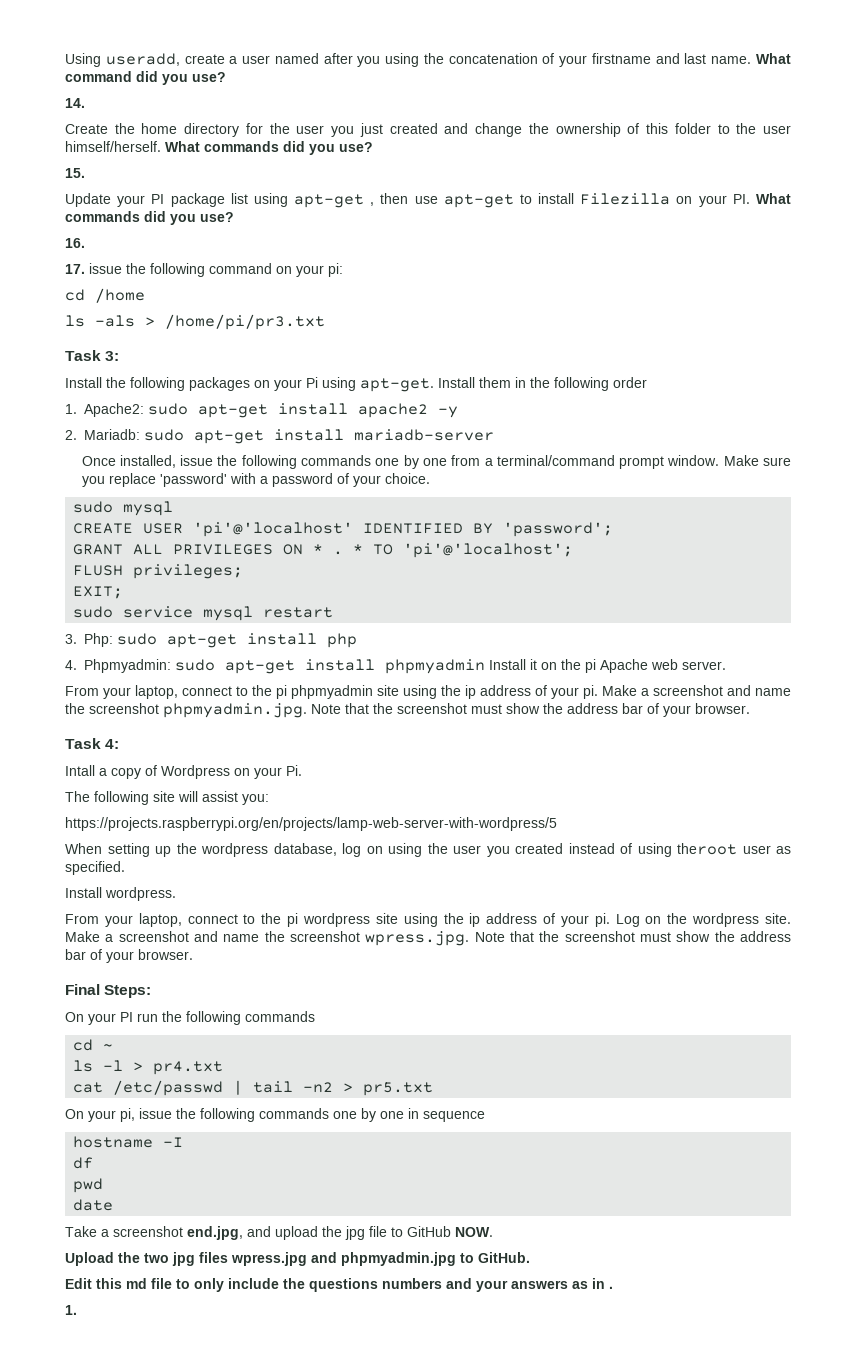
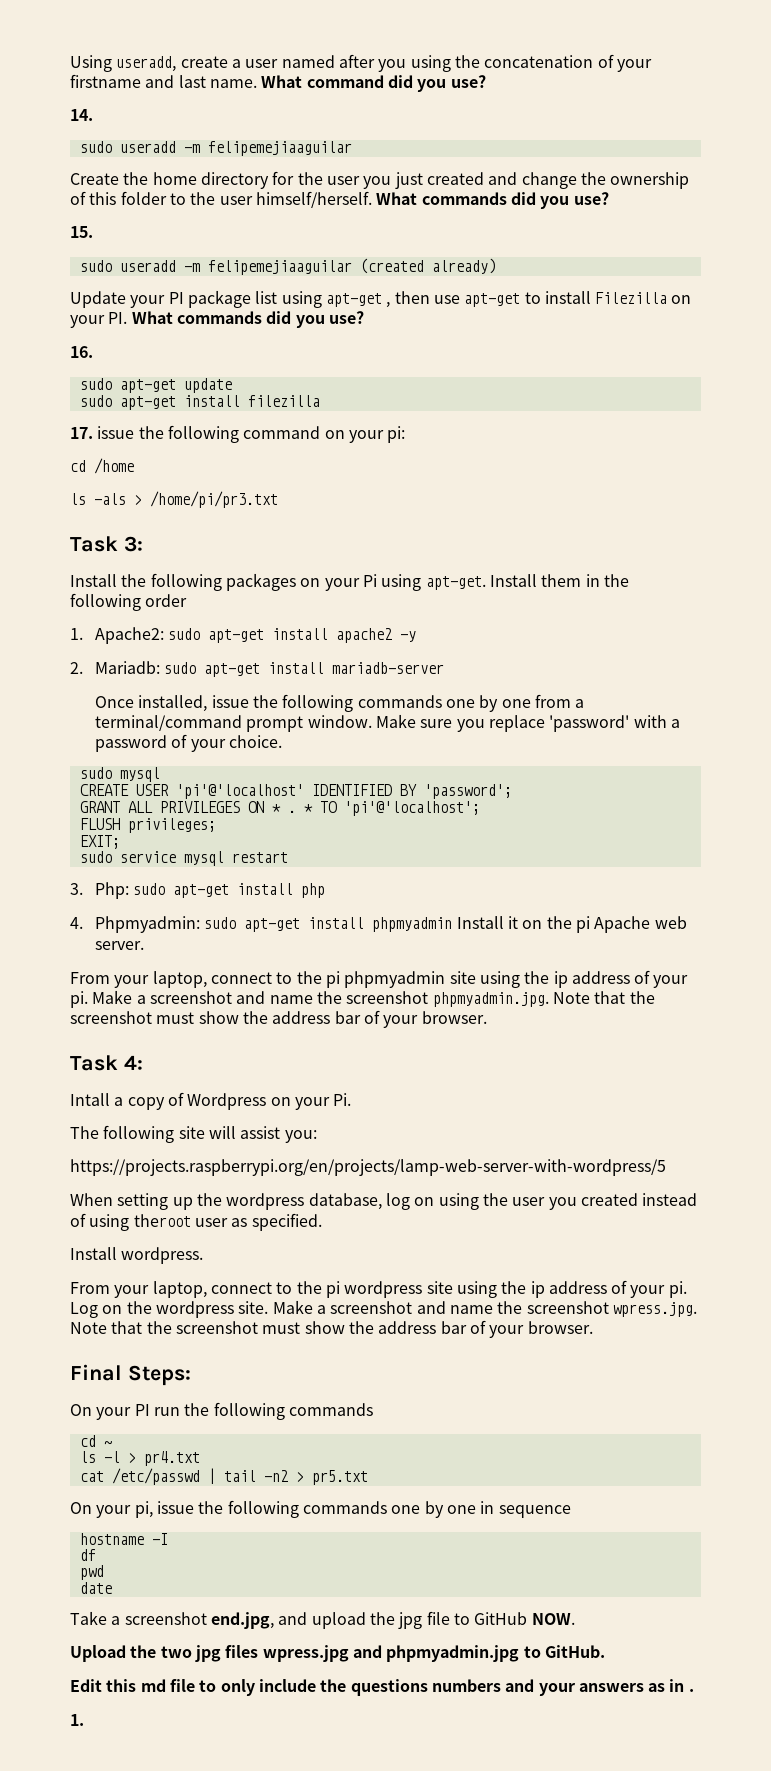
  14.
+ sudo useradd -m felipemejiaaguilar
+ sudo useradd -m felipemejiaaguilar (created already)
+ sudo apt-get update
+ sudo apt-get install filezilla

